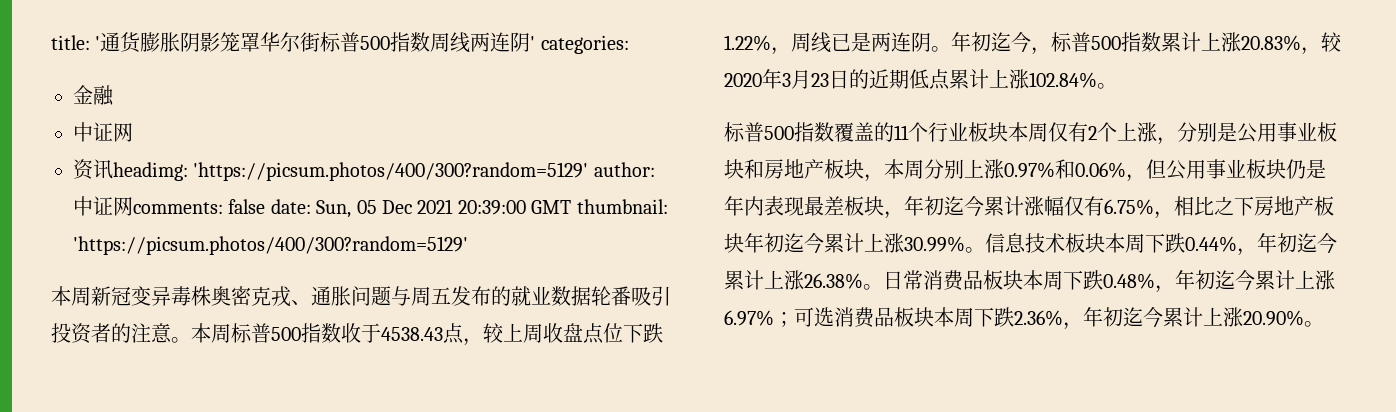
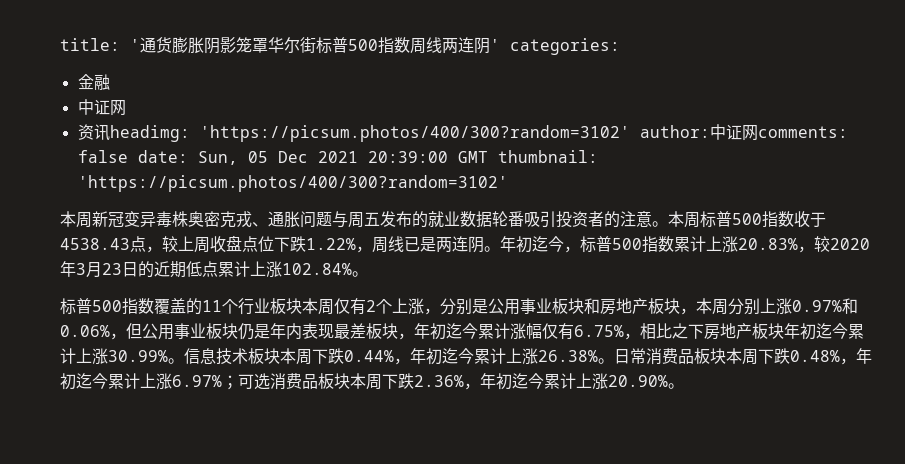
- 资讯headimg: 'https://picsum.photos/400/300?random=5129' author:中证网comments: false date: Sun, 05 Dec 2021 20:39:00 GMT thumbnail: 'https://picsum.photos/400/300?random=5129'
+ 资讯headimg: 'https://picsum.photos/400/300?random=3102' author:中证网comments: false date: Sun, 05 Dec 2021 20:39:00 GMT thumbnail: 'https://picsum.photos/400/300?random=3102'

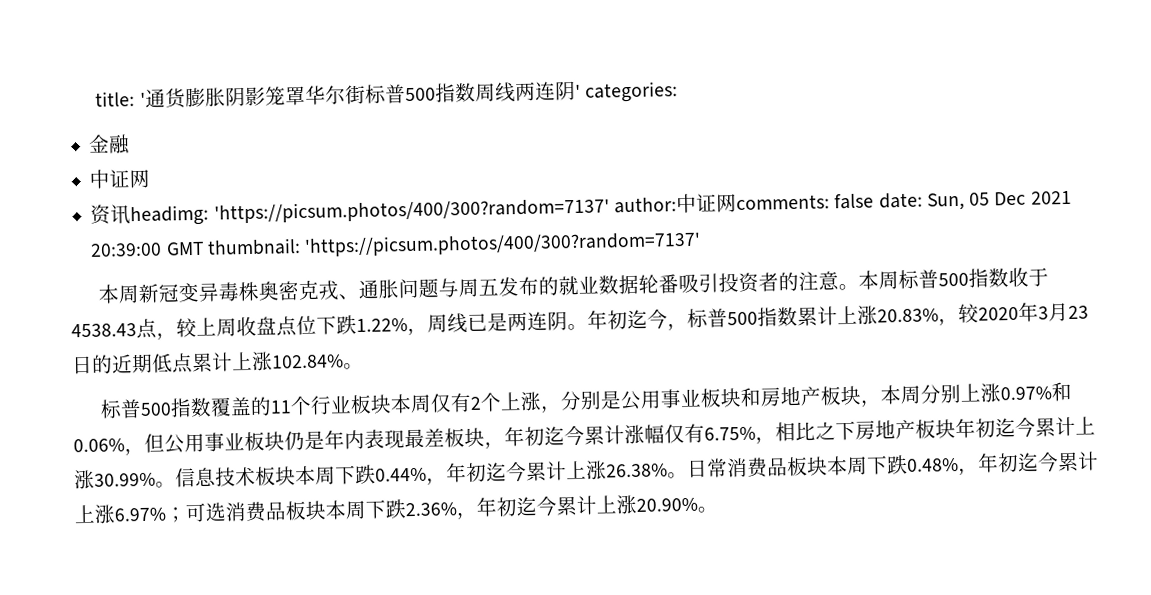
- 资讯headimg: 'https://picsum.photos/400/300?random=3102' author:中证网comments: false date: Sun, 05 Dec 2021 20:39:00 GMT thumbnail: 'https://picsum.photos/400/300?random=3102'
+ 资讯headimg: 'https://picsum.photos/400/300?random=7137' author:中证网comments: false date: Sun, 05 Dec 2021 20:39:00 GMT thumbnail: 'https://picsum.photos/400/300?random=7137'

